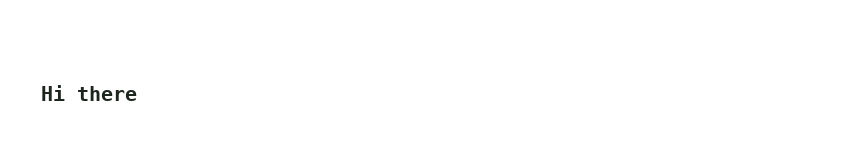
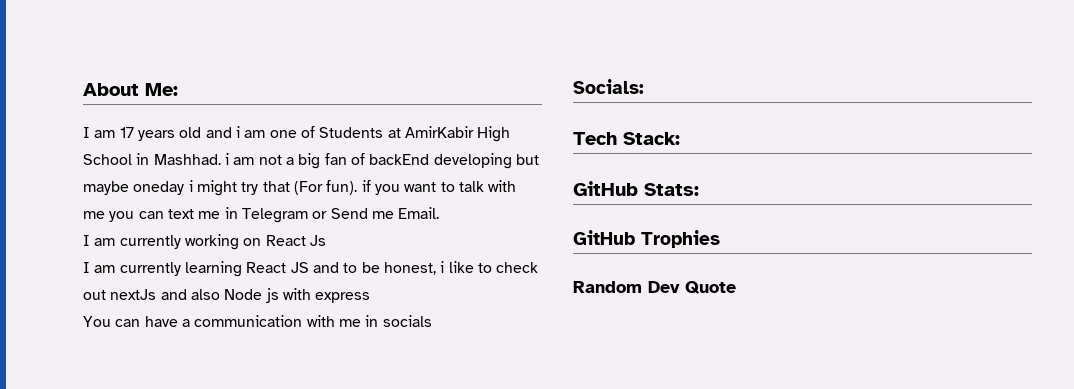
- Hi there
+ About Me:
+ I am 17 years old and i am one of Students at AmirKabir High School in Mashhad. i am not a big fan of backEnd developing but maybe oneday i might try that (For fun). if you want to talk with me you can text me in Telegram or Send me Email.
+ I am currently working on React Js
+ I am currently learning React JS and to be honest, i like to check out nextJs and also Node js with express
+ You can have a communication with me in socials
+ Socials:
+ Tech Stack:
+ GitHub Stats:
+ GitHub Trophies
+ Random Dev Quote

